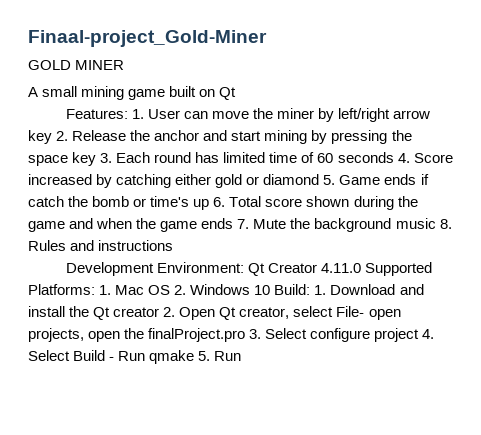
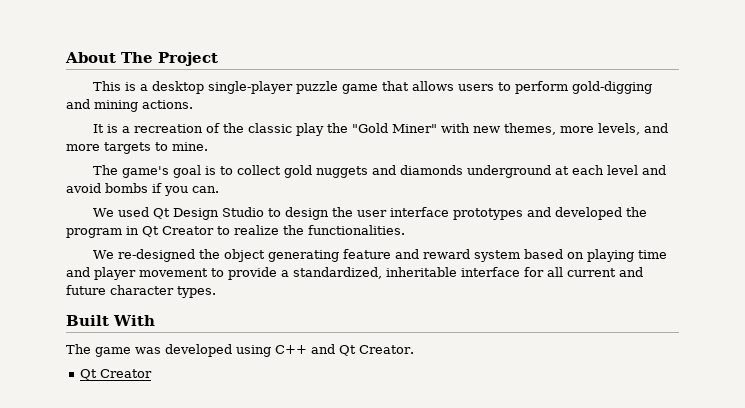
- Finaal-project_Gold-Miner
- GOLD MINER
- A small mining game built on Qt
- Features: 1. User can move the miner by left/right arrow key 2. Release the anchor and start mining by pressing the space key 3. Each round has limited time of 60 seconds 4. Score increased by catching either gold or diamond 5. Game ends if catch the bomb or time's up 6. Total score shown during the game and when the game ends 7. Mute the background music 8. Rules and instructions
- Development Environment: Qt Creator 4.11.0 Supported Platforms: 1. Mac OS 2. Windows 10 Build: 1. Download and install the Qt creator 2. Open Qt creator, select File- open projects, open the finalProject.pro 3. Select configure project 4. Select Build - Run qmake 5. Run
+ About The Project
+ This is a desktop single-player puzzle game that allows users to perform gold-digging and mining actions.
+ It is a recreation of the classic play the "Gold Miner" with new themes, more levels, and more targets to mine.
+ The game's goal is to collect gold nuggets and diamonds underground at each level and avoid bombs if you can.
+ We used Qt Design Studio to design the user interface prototypes and developed the program in Qt Creator to realize the functionalities.
+ We re-designed the object generating feature and reward system based on playing time and player movement to provide a standardized, inheritable interface for all current and future character types.
+ Built With
+ The game was developed using C++ and Qt Creator.
+ Qt Creator

